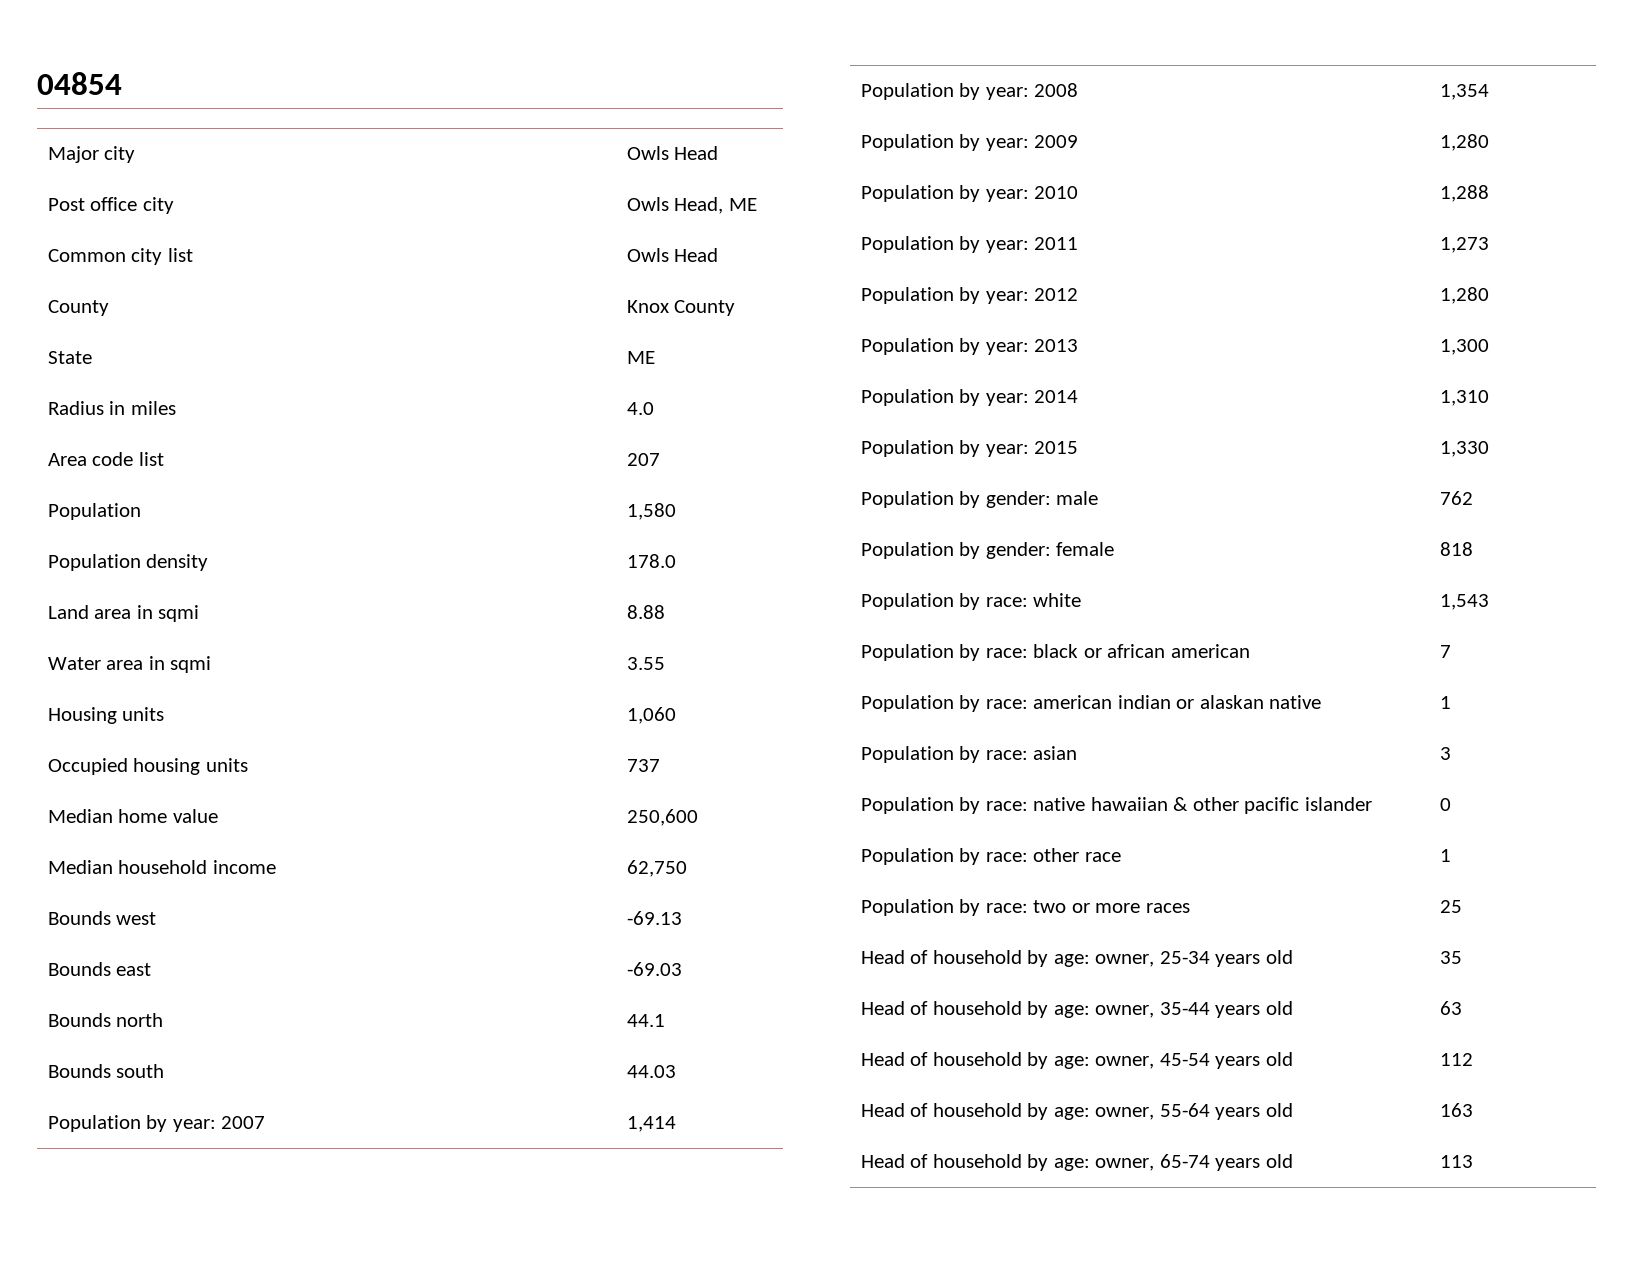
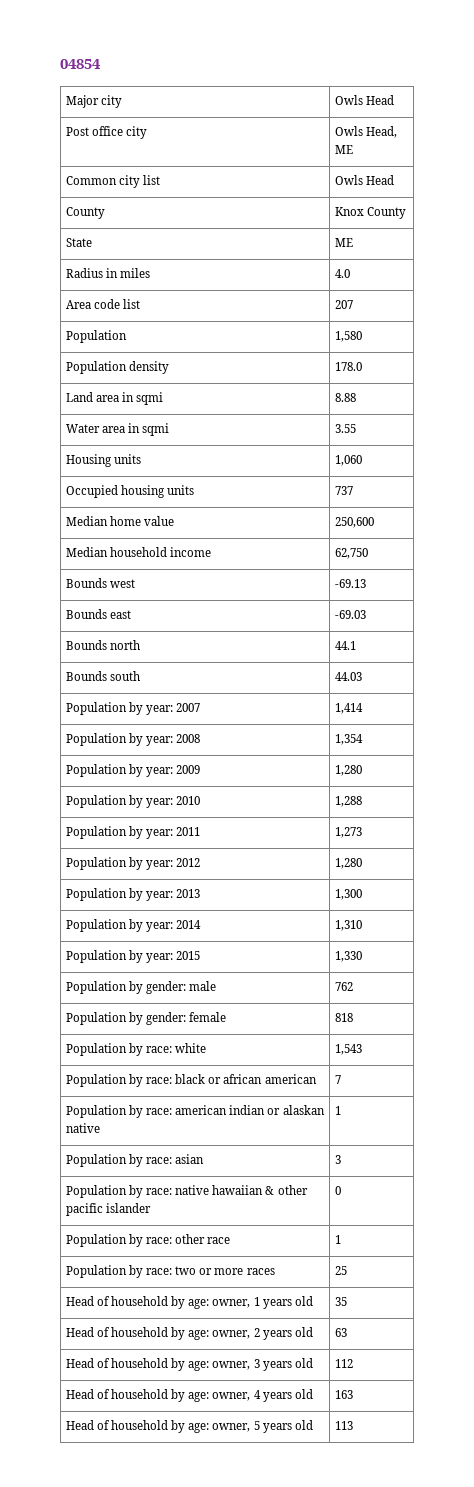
- Head of household by age: owner, 25-34 years old | 35
+ Head of household by age: owner, 1 years old | 35
- Head of household by age: owner, 35-44 years old | 63
+ Head of household by age: owner, 2 years old | 63
- Head of household by age: owner, 45-54 years old | 112
+ Head of household by age: owner, 3 years old | 112
- Head of household by age: owner, 55-64 years old | 163
+ Head of household by age: owner, 4 years old | 163
- Head of household by age: owner, 65-74 years old | 113
+ Head of household by age: owner, 5 years old | 113

